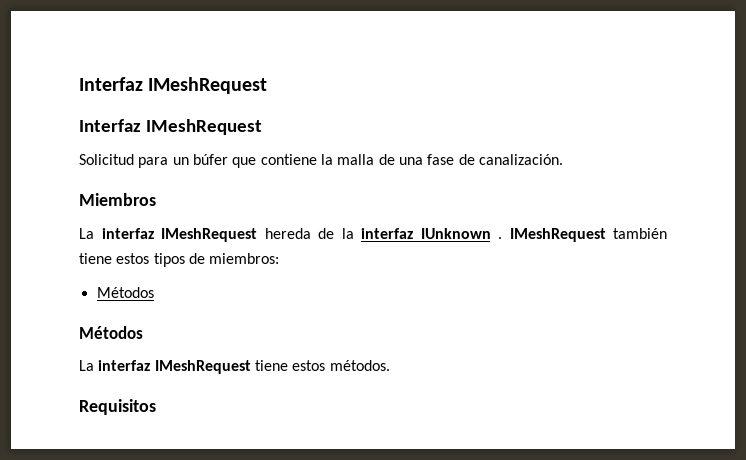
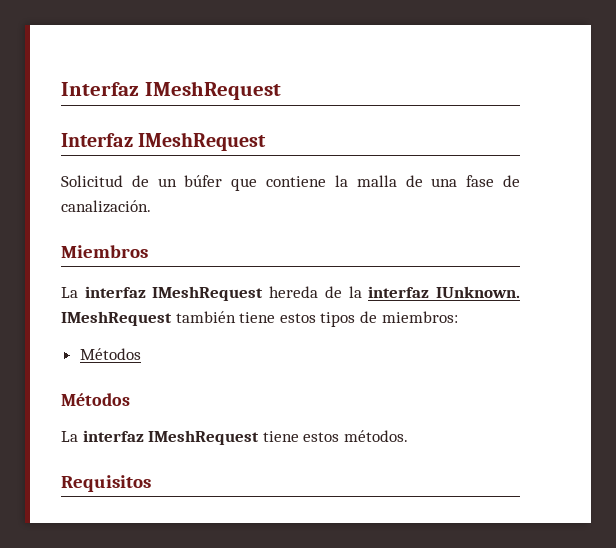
- Solicitud para un búfer que contiene la malla de una fase de canalización.
+ Solicitud de un búfer que contiene la malla de una fase de canalización.
- La interfaz IMeshRequest hereda de la interfaz IUnknown .
+ La interfaz IMeshRequest hereda de la interfaz IUnknown.

